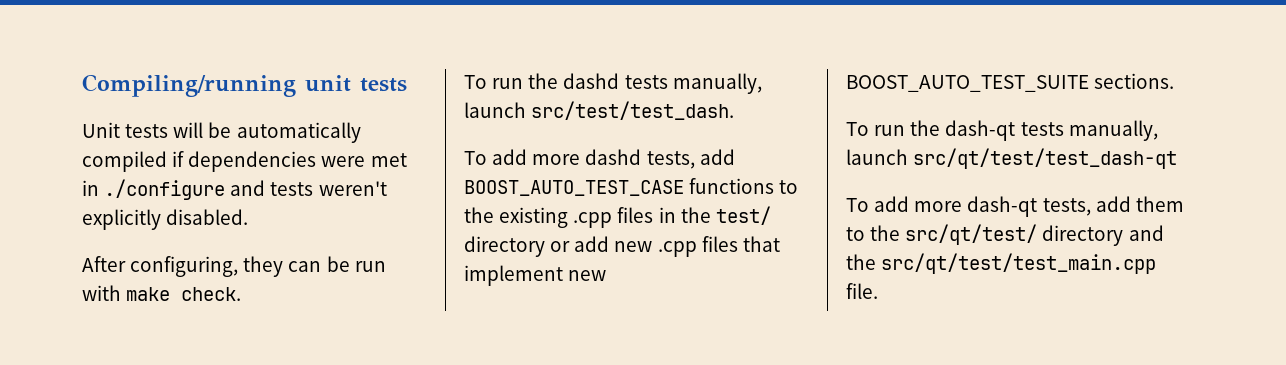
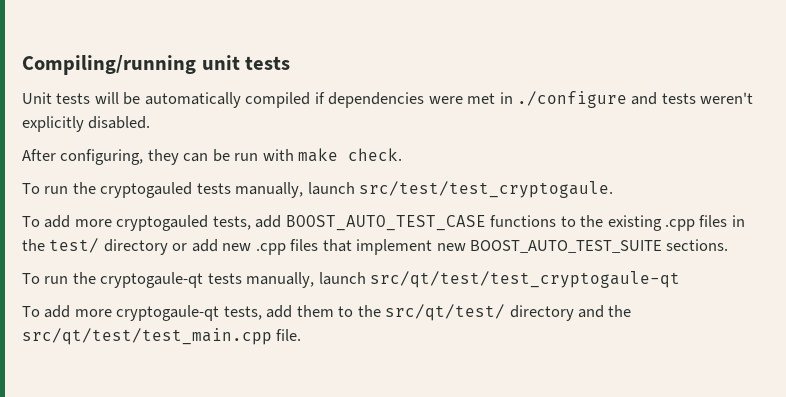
- To run the dashd tests manually, launch src/test/test_dash.
- To add more dashd tests, add BOOST_AUTO_TEST_CASE functions to the existing .cpp files in the test/ directory or add new .cpp files that implement new BOOST_AUTO_TEST_SUITE sections.
+ To run the cryptogauled tests manually, launch src/test/test_cryptogaule.
+ To add more cryptogauled tests, add BOOST_AUTO_TEST_CASE functions to the existing .cpp files in the test/ directory or add new .cpp files that implement new BOOST_AUTO_TEST_SUITE sections.
- To run the dash-qt tests manually, launch src/qt/test/test_dash-qt
- To add more dash-qt tests, add them to the src/qt/test/ directory and the src/qt/test/test_main.cpp file.
+ To run the cryptogaule-qt tests manually, launch src/qt/test/test_cryptogaule-qt
+ To add more cryptogaule-qt tests, add them to the src/qt/test/ directory and the src/qt/test/test_main.cpp file.

